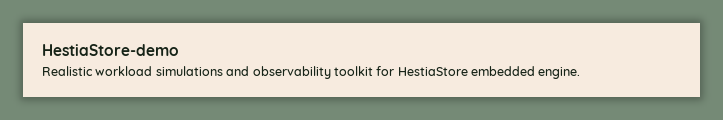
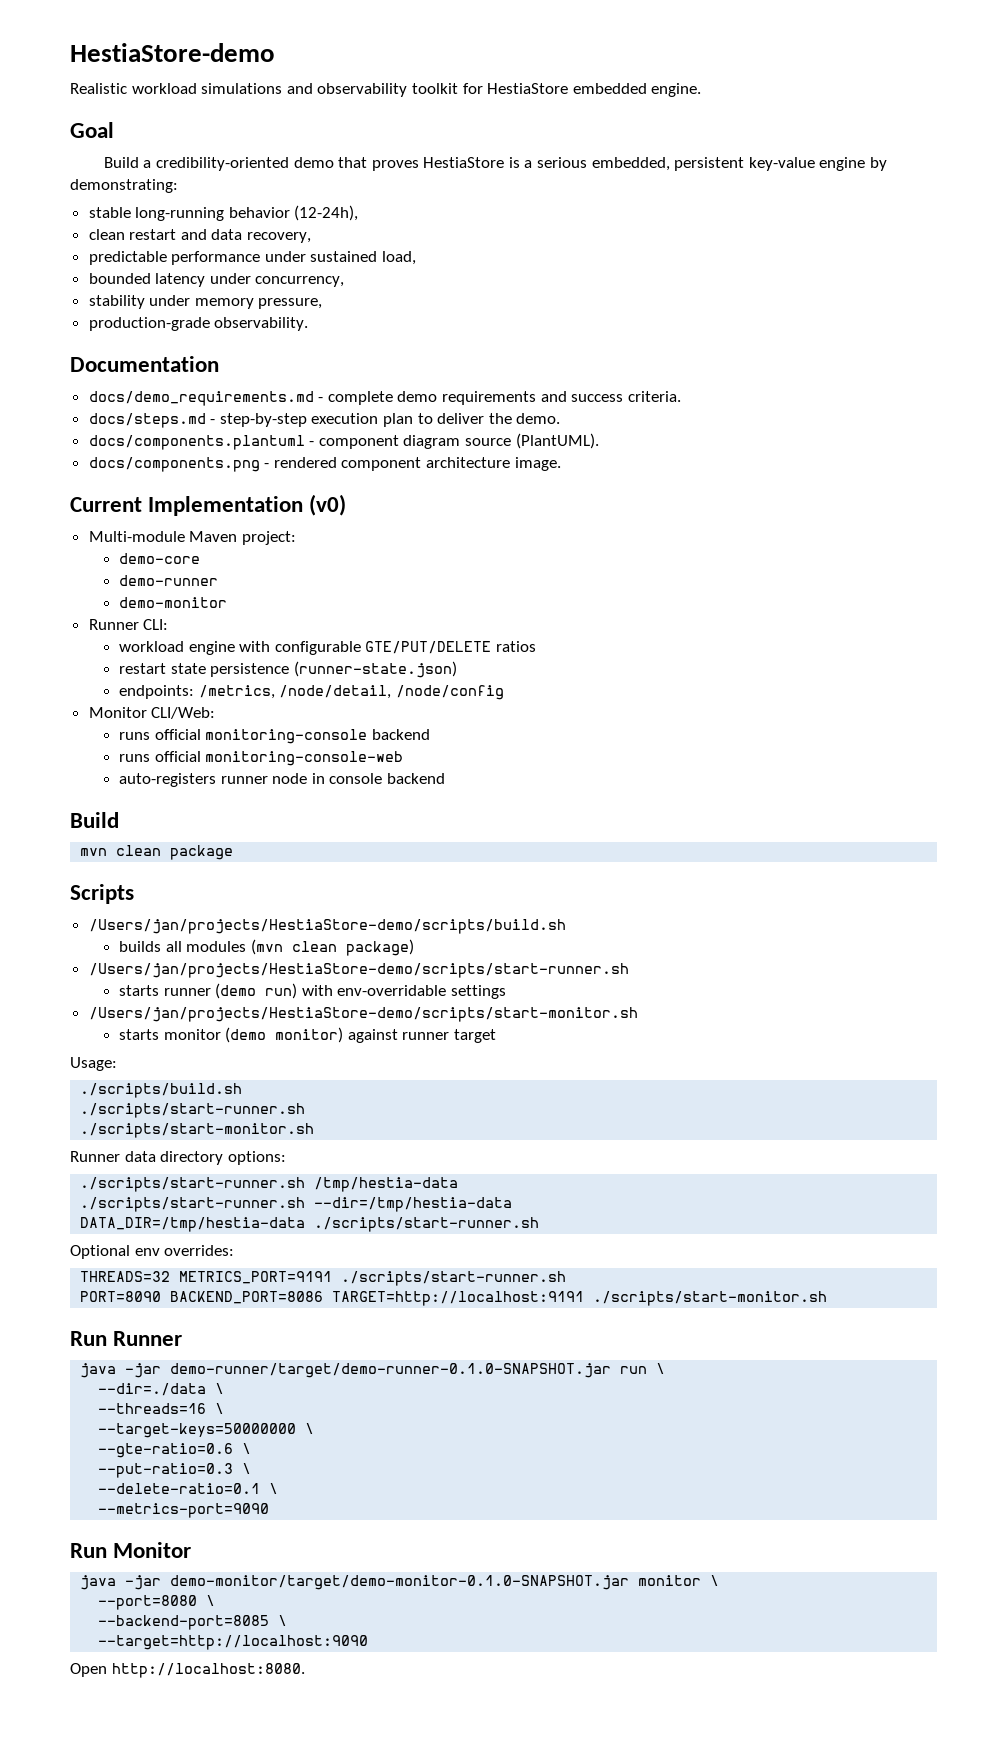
+ Goal
+ Build a credibility-oriented demo that proves HestiaStore is a serious embedded, persistent key-value engine by demonstrating:
+ stable long-running behavior (12-24h),
+ clean restart and data recovery,
+ predictable performance under sustained load,
+ bounded latency under concurrency,
+ stability under memory pressure,
+ production-grade observability.
+ Documentation
+ docs/demo_requirements.md - complete demo requirements and success criteria.
+ docs/steps.md - step-by-step execution plan to deliver the demo.
+ docs/components.plantuml - component diagram source (PlantUML).
+ docs/components.png - rendered component architecture image.
+ Current Implementation (v0)
+ Multi-module Maven project:
+ demo-core
+ demo-runner
+ demo-monitor
+ Runner CLI:
+ workload engine with configurable GTE/PUT/DELETE ratios
+ restart state persistence (runner-state.json)
+ endpoints: /metrics, /node/detail, /node/config
+ Monitor CLI/Web:
+ runs official monitoring-console backend
+ runs official monitoring-console-web
+ auto-registers runner node in console backend
+ Build
+ mvn clean package
+ Scripts
+ /Users/jan/projects/HestiaStore-demo/scripts/build.sh
+ builds all modules (mvn clean package)
+ /Users/jan/projects/HestiaStore-demo/scripts/start-runner.sh
+ starts runner (demo run) with env-overridable settings
+ /Users/jan/projects/HestiaStore-demo/scripts/start-monitor.sh
+ starts monitor (demo monitor) against runner target
+ Usage:
+ ./scripts/build.sh
+ ./scripts/start-runner.sh
+ ./scripts/start-monitor.sh
+ Runner data directory options:
+ ./scripts/start-runner.sh /tmp/hestia-data
+ ./scripts/start-runner.sh --dir=/tmp/hestia-data
+ DATA_DIR=/tmp/hestia-data ./scripts/start-runner.sh
+ Optional env overrides:
+ THREADS=32 METRICS_PORT=9191 ./scripts/start-runner.sh
+ PORT=8090 BACKEND_PORT=8086 TARGET=http://localhost:9191 ./scripts/start-monitor.sh
+ Run Runner
+ java -jar demo-runner/target/demo-runner-0.1.0-SNAPSHOT.jar run \
+ --dir=./data \
+ --threads=16 \
+ --target-keys=50000000 \
+ --gte-ratio=0.6 \
+ --put-ratio=0.3 \
+ --delete-ratio=0.1 \
+ --metrics-port=9090
+ Run Monitor
+ java -jar demo-monitor/target/demo-monitor-0.1.0-SNAPSHOT.jar monitor \
+ --port=8080 \
+ --backend-port=8085 \
+ --target=http://localhost:9090
+ Open http://localhost:8080.

